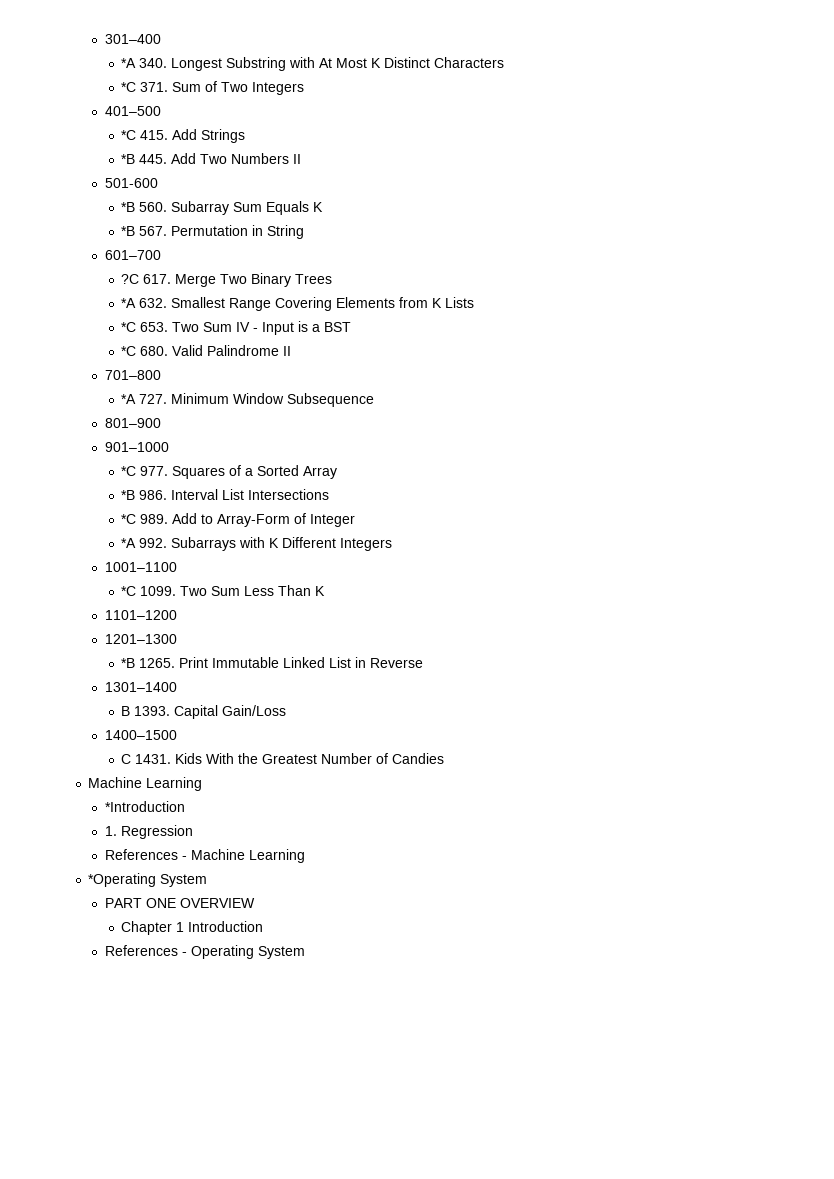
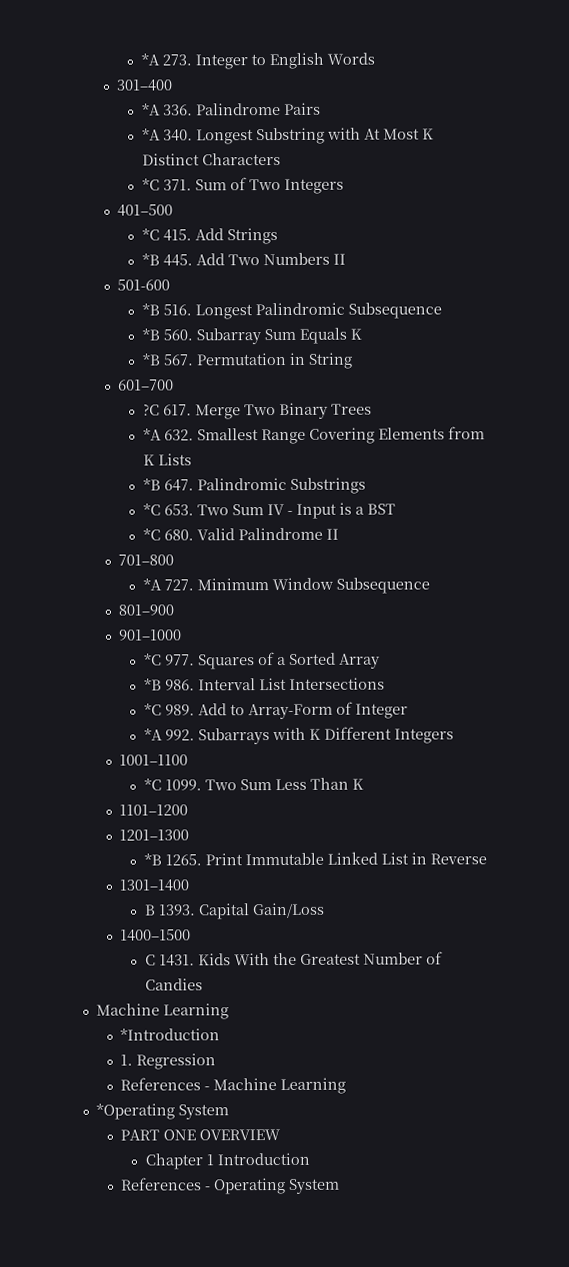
+ *A 273. Integer to English Words
  301–400
+ *A 336. Palindrome Pairs
+ *B 516. Longest Palindromic Subsequence
+ *B 647. Palindromic Substrings

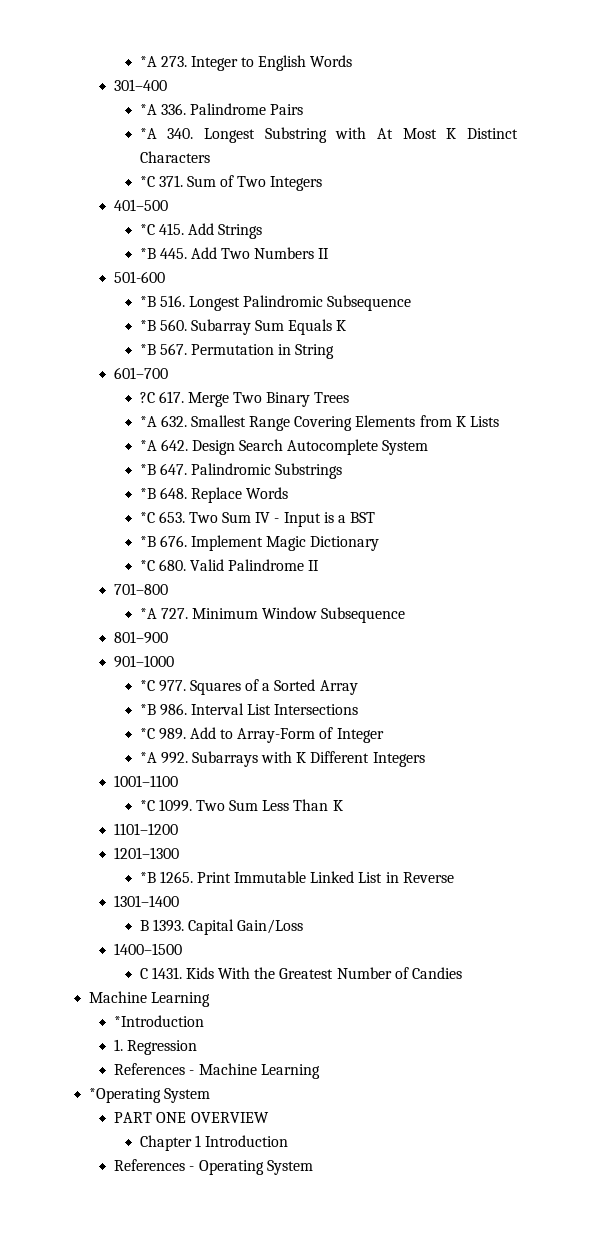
+ *A 642. Design Search Autocomplete System
+ *B 648. Replace Words
+ *B 676. Implement Magic Dictionary

